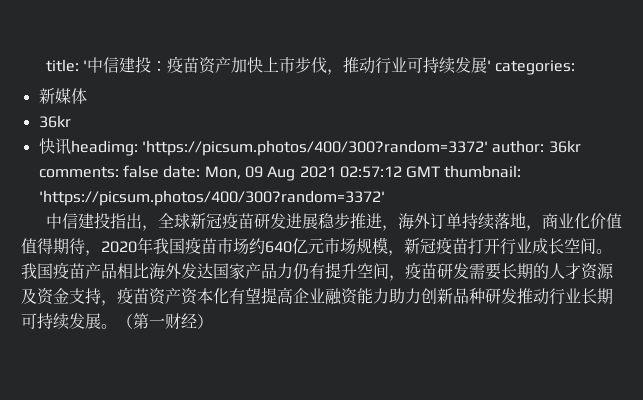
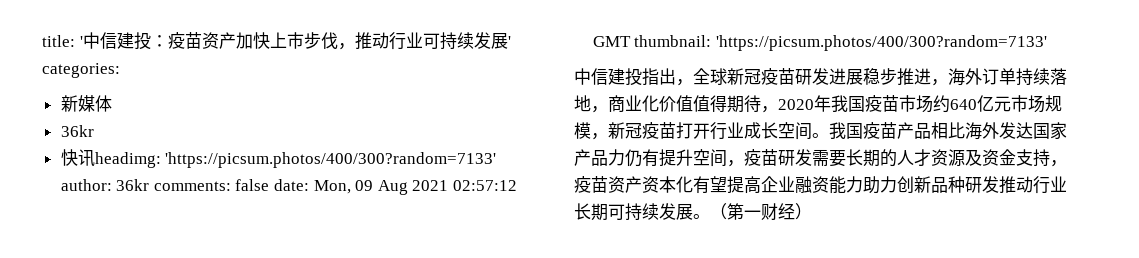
- 快讯headimg: 'https://picsum.photos/400/300?random=3372' author: 36kr comments: false date: Mon, 09 Aug 2021 02:57:12 GMT thumbnail: 'https://picsum.photos/400/300?random=3372'
+ 快讯headimg: 'https://picsum.photos/400/300?random=7133' author: 36kr comments: false date: Mon, 09 Aug 2021 02:57:12 GMT thumbnail: 'https://picsum.photos/400/300?random=7133'

